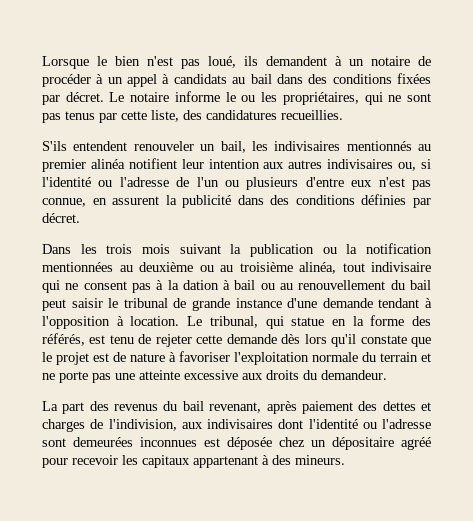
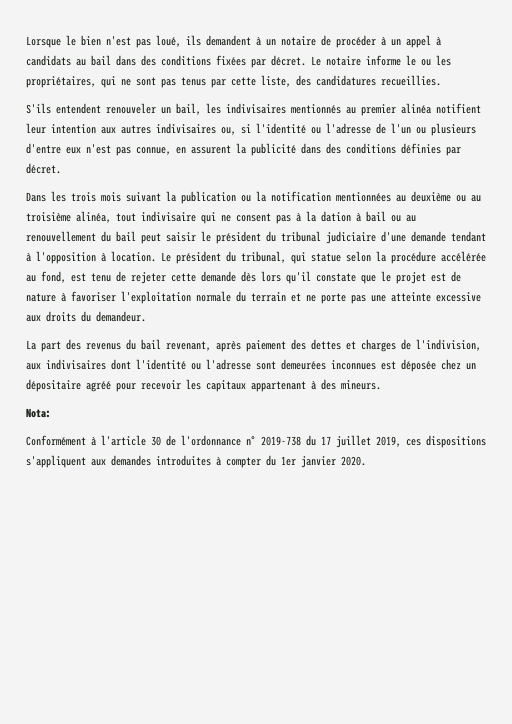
- Dans les trois mois suivant la publication ou la notification mentionnées au deuxième ou au troisième alinéa, tout indivisaire qui ne consent pas à la dation à bail ou au renouvellement du bail peut saisir le tribunal de grande instance d'une demande tendant à l'opposition à location.
+ Dans les trois mois suivant la publication ou la notification mentionnées au deuxième ou au troisième alinéa, tout indivisaire qui ne consent pas à la dation à bail ou au renouvellement du bail peut saisir le président du tribunal judiciaire d'une demande tendant à l'opposition à location.
- Le tribunal, qui statue en la forme des référés, est tenu de rejeter cette demande dès lors qu'il constate que le projet est de nature à favoriser l'exploitation normale du terrain et ne porte pas une atteinte excessive aux droits du demandeur.
+ Le président du tribunal, qui statue selon la procédure accélérée au fond, est tenu de rejeter cette demande dès lors qu'il constate que le projet est de nature à favoriser l'exploitation normale du terrain et ne porte pas une atteinte excessive aux droits du demandeur.
+ Nota:
+ Conformément à l'article 30 de l'ordonnance n° 2019-738 du 17 juillet 2019, ces dispositions s'appliquent aux demandes introduites à compter du 1er janvier 2020.

